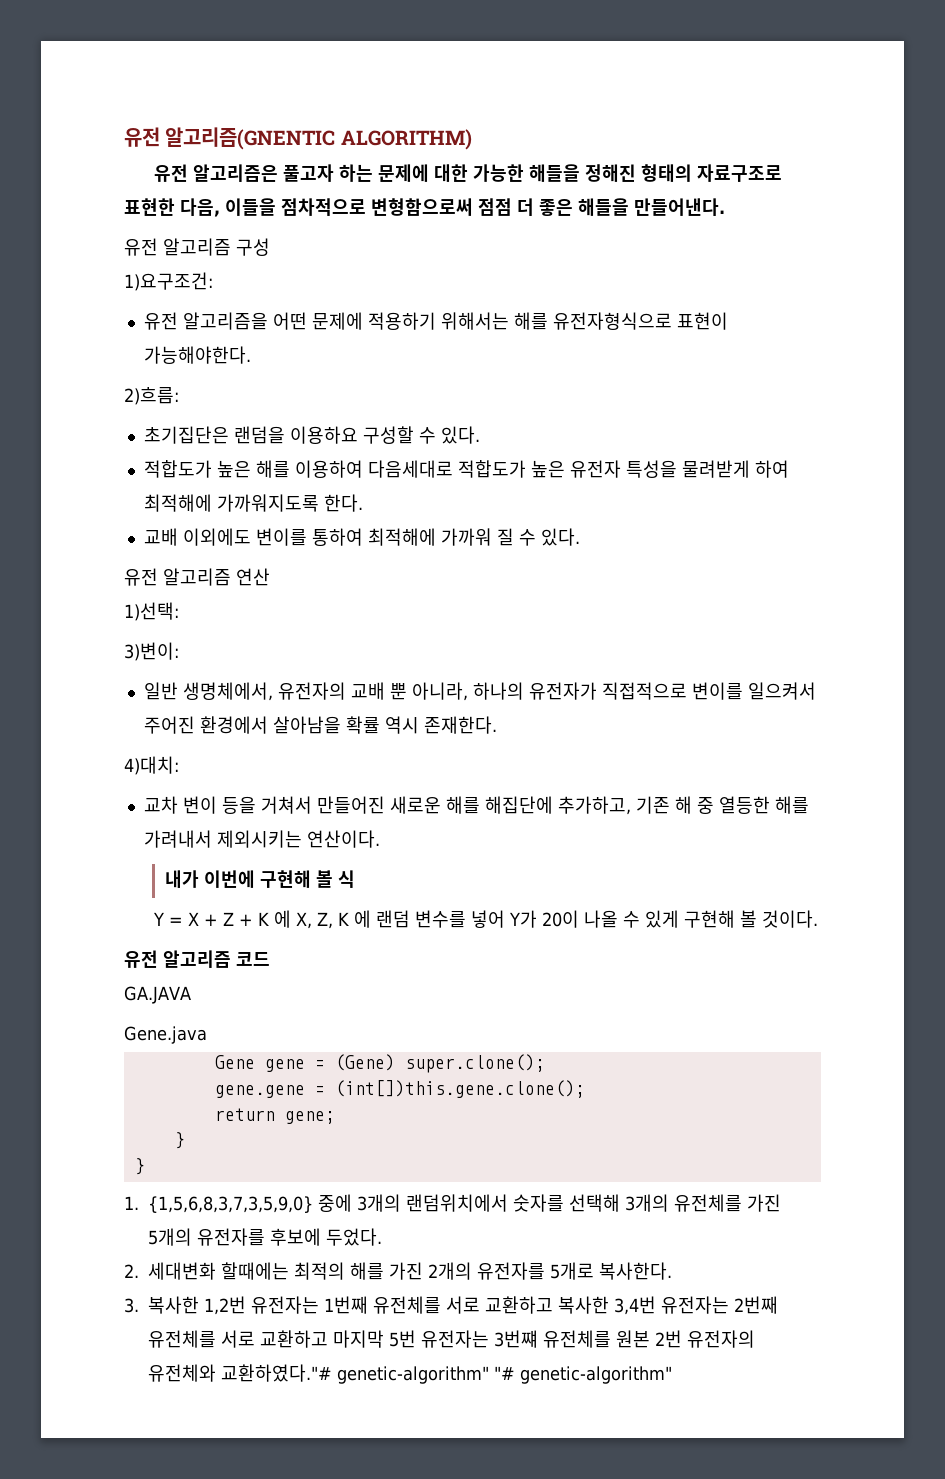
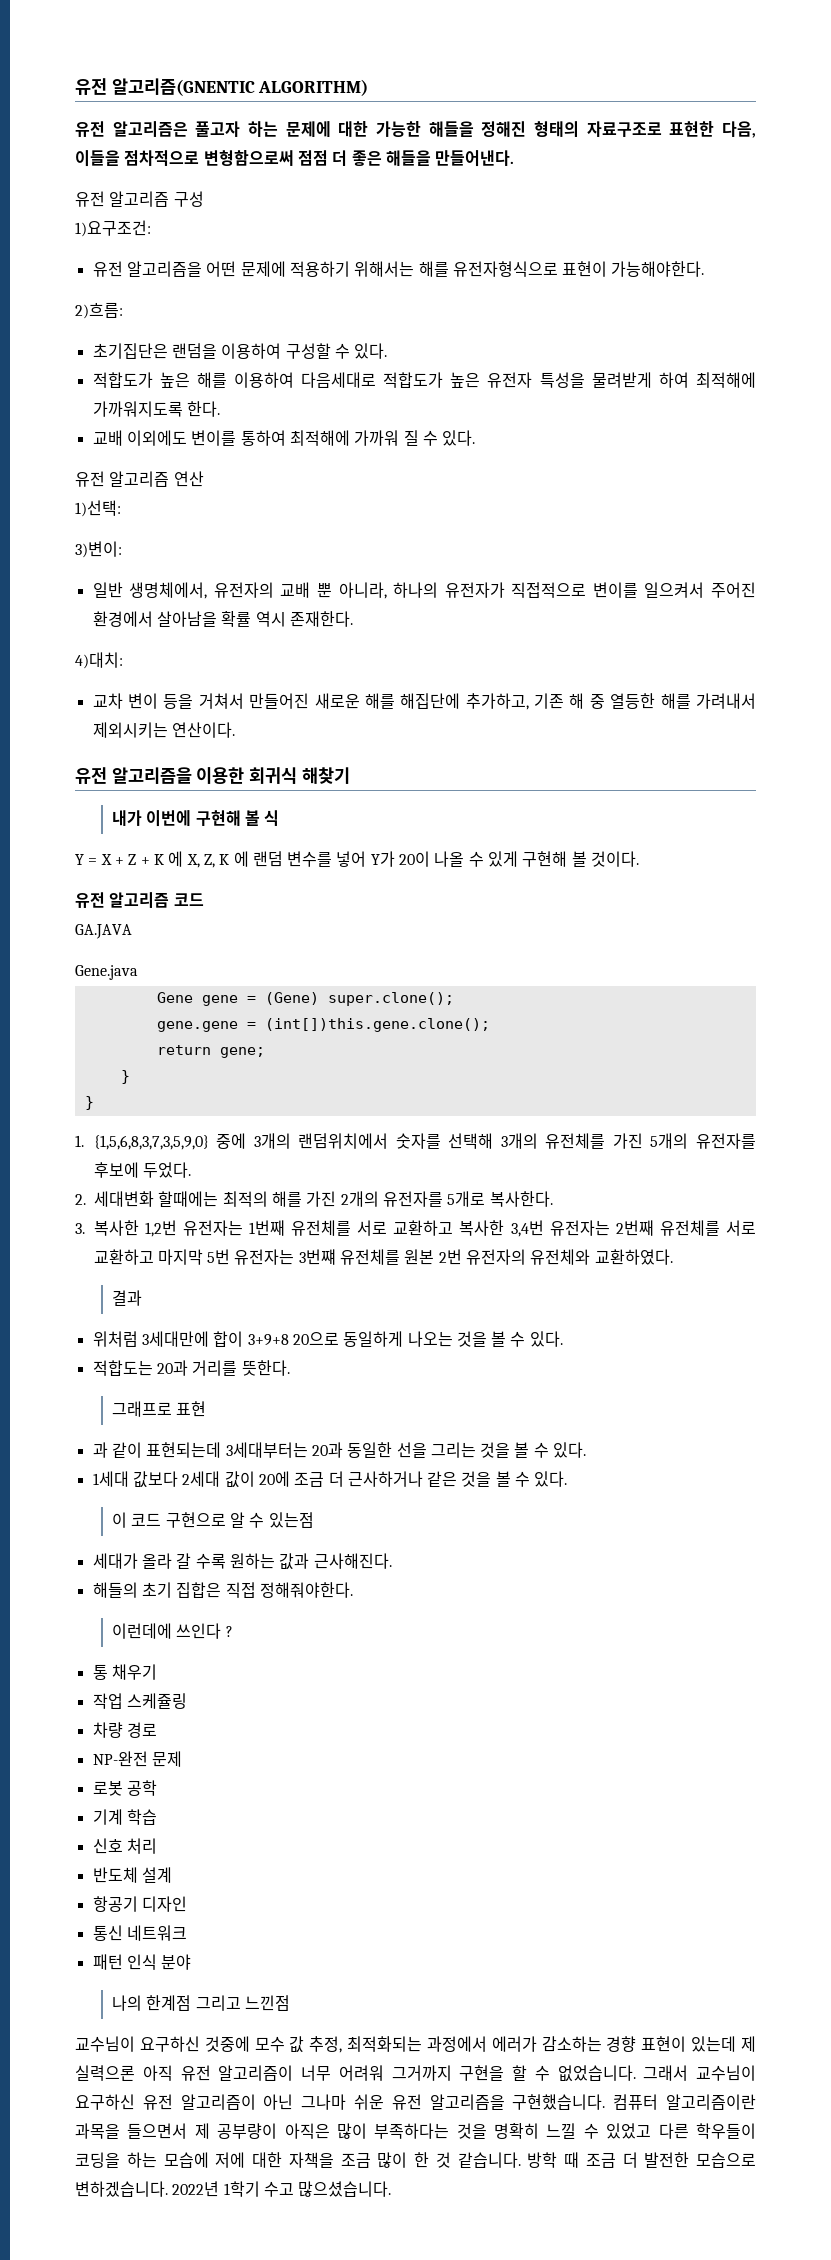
- 초기집단은 랜덤을 이용하요 구성할 수 있다.
+ 초기집단은 랜덤을 이용하여 구성할 수 있다.
+ 유전 알고리즘을 이용한 회귀식 해찾기
- 3. 복사한 1,2번 유전자는 1번째 유전체를 서로 교환하고 복사한 3,4번 유전자는 2번째 유전체를 서로 교환하고 마지막 5번 유전자는 3번쨰 유전체를 원본 2번 유전자의 유전체와 교환하였다."# genetic-algorithm" "# genetic-algorithm"
+ 3. 복사한 1,2번 유전자는 1번째 유전체를 서로 교환하고 복사한 3,4번 유전자는 2번째 유전체를 서로 교환하고 마지막 5번 유전자는 3번쨰 유전체를 원본 2번 유전자의 유전체와 교환하였다.
+ 결과
+ 위처럼 3세대만에 합이 3+9+8 20으로 동일하게 나오는 것을 볼 수 있다.
+ 적합도는 20과 거리를 뜻한다.
+ 그래프로 표현
+ 과 같이 표현되는데 3세대부터는 20과 동일한 선을 그리는 것을 볼 수 있다.
+ 1세대 값보다 2세대 값이 20에 조금 더 근사하거나 같은 것을 볼 수 있다.
+ 이 코드 구현으로 알 수 있는점
+ 세대가 올라 갈 수록 원하는 값과 근사해진다.
+ 해들의 초기 집합은 직접 정해줘야한다.
+ 이런데에 쓰인다 ?
+ 통 채우기
+ 작업 스케쥴링
+ 차량 경로
+ NP-완전 문제
+ 로봇 공학
+ 기계 학습
+ 신호 처리
+ 반도체 설계
+ 항공기 디자인
+ 통신 네트워크
+ 패턴 인식 분야
+ 나의 한계점 그리고 느낀점
+ 교수님이 요구하신 것중에 모수 값 추정, 최적화되는 과정에서 에러가 감소하는 경향 표현이 있는데 제 실력으론 아직 유전 알고리즘이 너무 어려워 그거까지 구현을 할 수 없었습니다. 그래서 교수님이 요구하신 유전 알고리즘이 아닌 그나마 쉬운 유전 알고리즘을 구현했습니다. 컴퓨터 알고리즘이란 과목을 들으면서 제 공부량이 아직은 많이 부족하다는 것을 명확히 느낄 수 있었고 다른 학우들이 코딩을 하는 모습에 저에 대한 자책을 조금 많이 한 것 같습니다. 방학 때 조금 더 발전한 모습으로 변하겠습니다. 2022년 1학기 수고 많으셨습니다.

